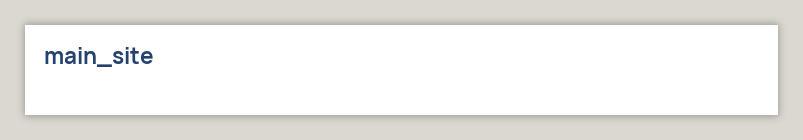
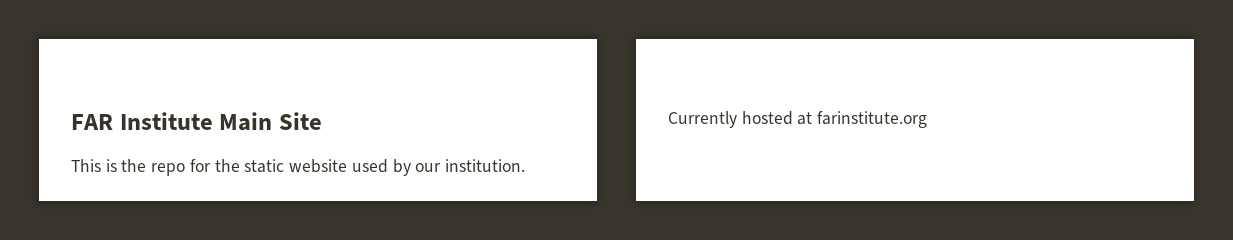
- main_site
+ FAR Institute Main Site
+ This is the repo for the static website used by our institution. Currently hosted at farinstitute.org

